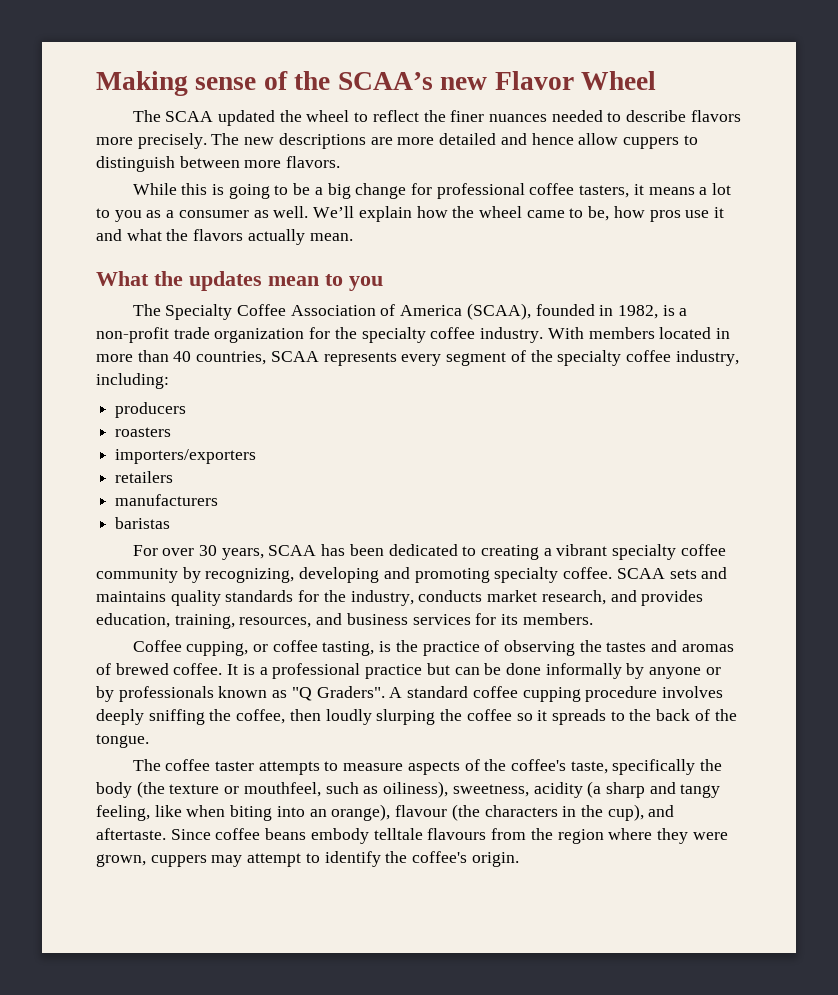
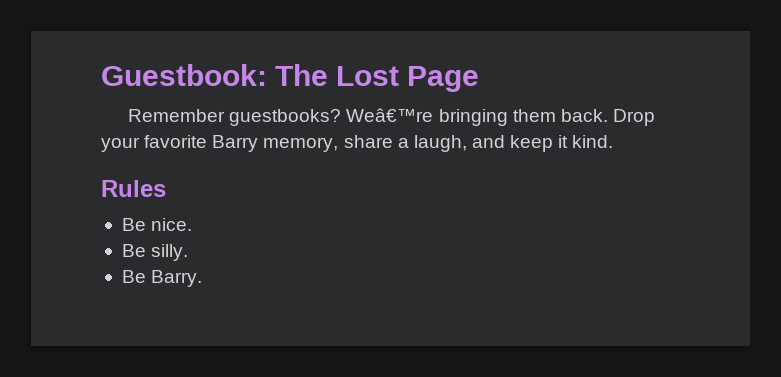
- Making sense of the SCAA’s new Flavor Wheel
- The SCAA updated the wheel to reflect the finer nuances needed to describe flavors more precisely. The new descriptions are more detailed and hence allow cuppers to distinguish between more flavors.
- While this is going to be a big change for professional coffee tasters, it means a lot to you as a consumer as well. We’ll explain how the wheel came to be, how pros use it and what the flavors actually mean.
- What the updates mean to you
- The Specialty Coffee Association of America (SCAA), founded in 1982, is a non-profit trade organization for the specialty coffee industry. With members located in more than 40 countries, SCAA represents every segment of the specialty coffee industry, including:
- producers
- roasters
- importers/exporters
- retailers
- manufacturers
- baristas
- For over 30 years, SCAA has been dedicated to creating a vibrant specialty coffee community by recognizing, developing and promoting specialty coffee. SCAA sets and maintains quality standards for the industry, conducts market research, and provides education, training, resources, and business services for its members.
- Coffee cupping, or coffee tasting, is the practice of observing the tastes and aromas of brewed coffee. It is a professional practice but can be done informally by anyone or by professionals known as "Q Graders". A standard coffee cupping procedure involves deeply sniffing the coffee, then loudly slurping the coffee so it spreads to the back of the tongue.
- The coffee taster attempts to measure aspects of the coffee's taste, specifically the body (the texture or mouthfeel, such as oiliness), sweetness, acidity (a sharp and tangy feeling, like when biting into an orange), flavour (the characters in the cup), and aftertaste. Since coffee beans embody telltale flavours from the region where they were grown, cuppers may attempt to identify the coffee's origin.
+ Guestbook: The Lost Page
+ Remember guestbooks? Weâ€™re bringing them back. Drop your favorite Barry memory, share a laugh, and keep it kind.
+ Rules
+ Be nice.
+ Be silly.
+ Be Barry.

